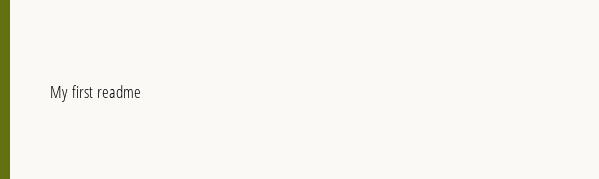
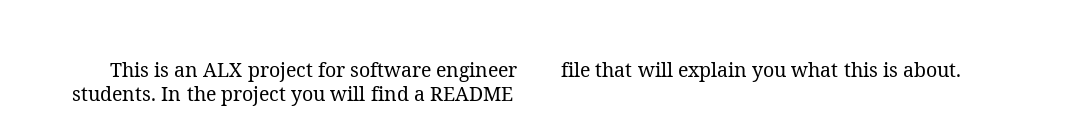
- My first readme
+ This is an ALX project for software engineer students. In the project you will find a README file that will explain you what this is about.

